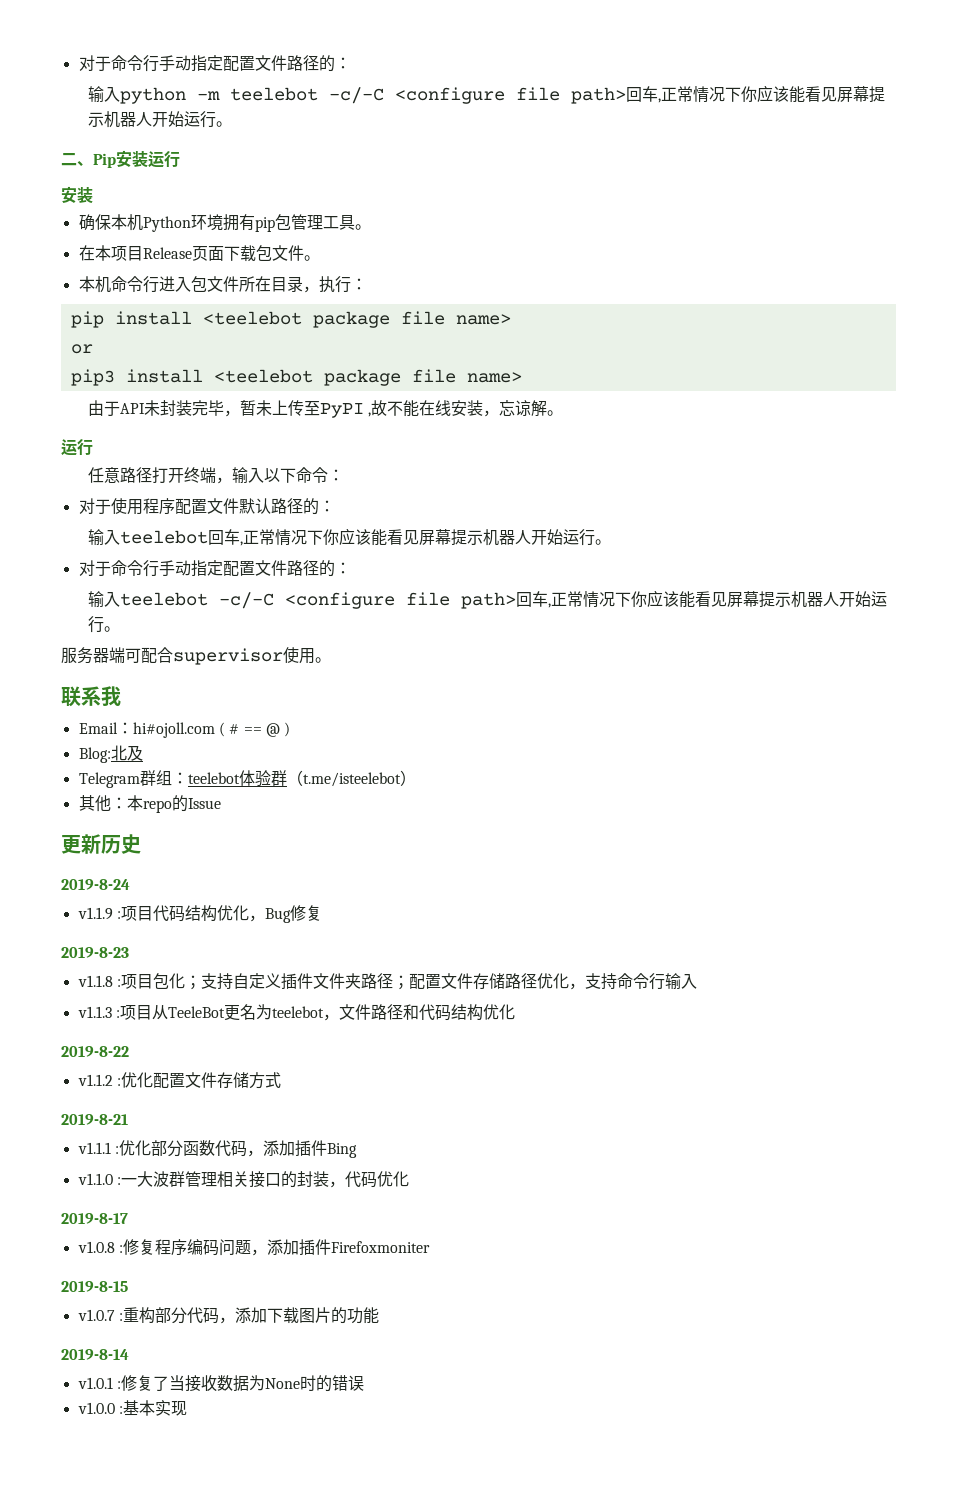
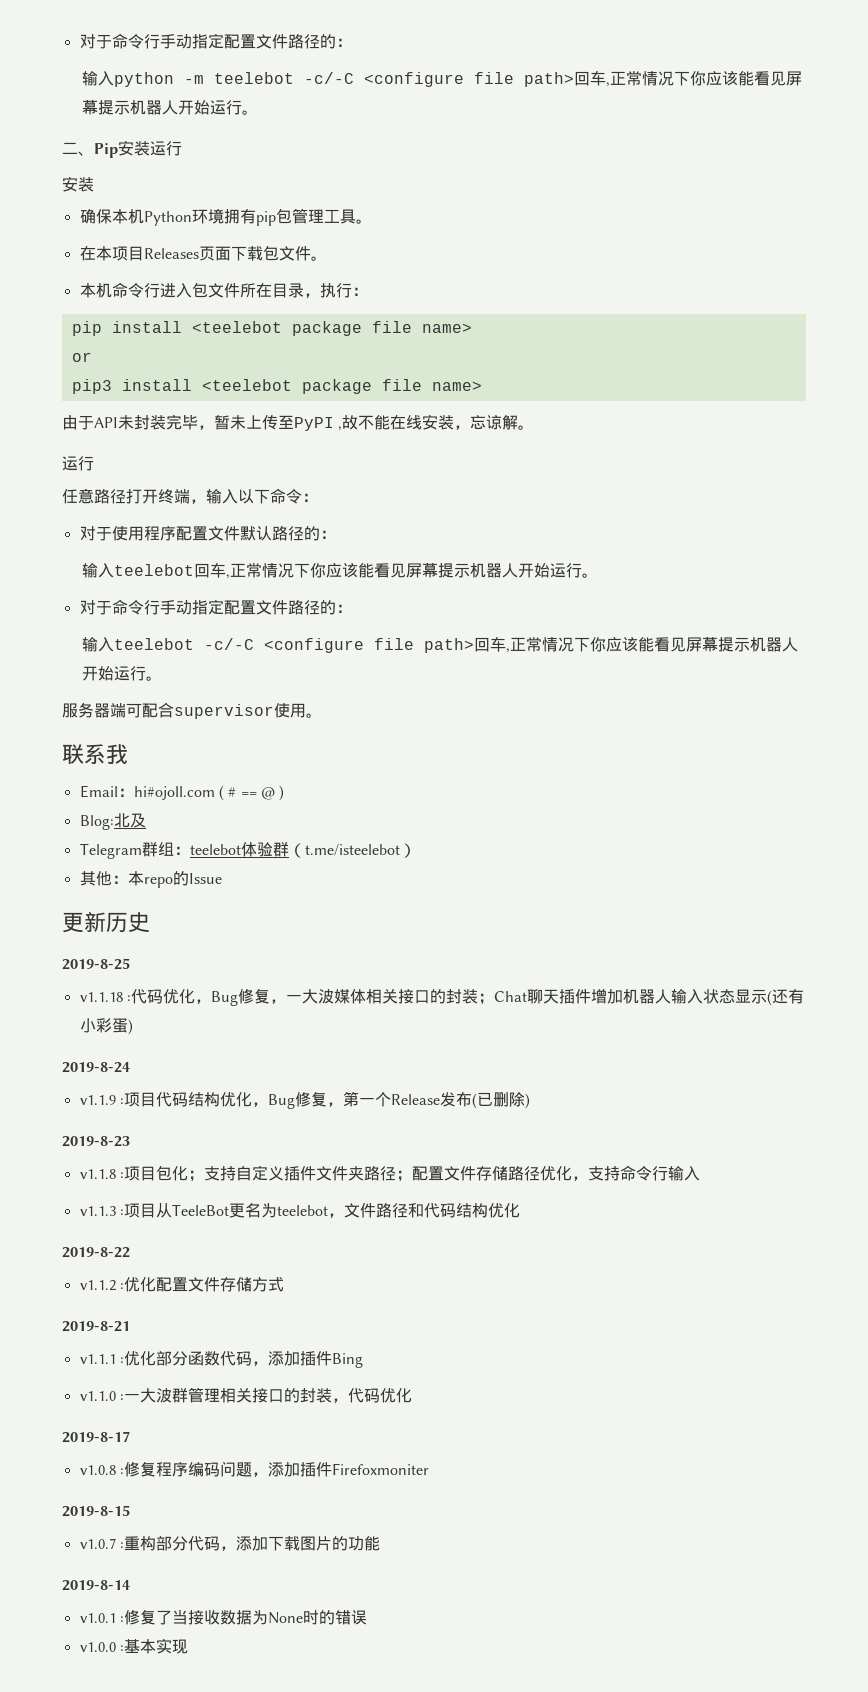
- 在本项目Release页面下载包文件。
+ 在本项目Releases页面下载包文件。
+ 2019-8-25
+ v1.1.18 :代码优化，Bug修复，一大波媒体相关接口的封装；Chat聊天插件增加机器人输入状态显示(还有小彩蛋)
- v1.1.9 :项目代码结构优化，Bug修复
+ v1.1.9 :项目代码结构优化，Bug修复，第一个Release发布(已删除)

